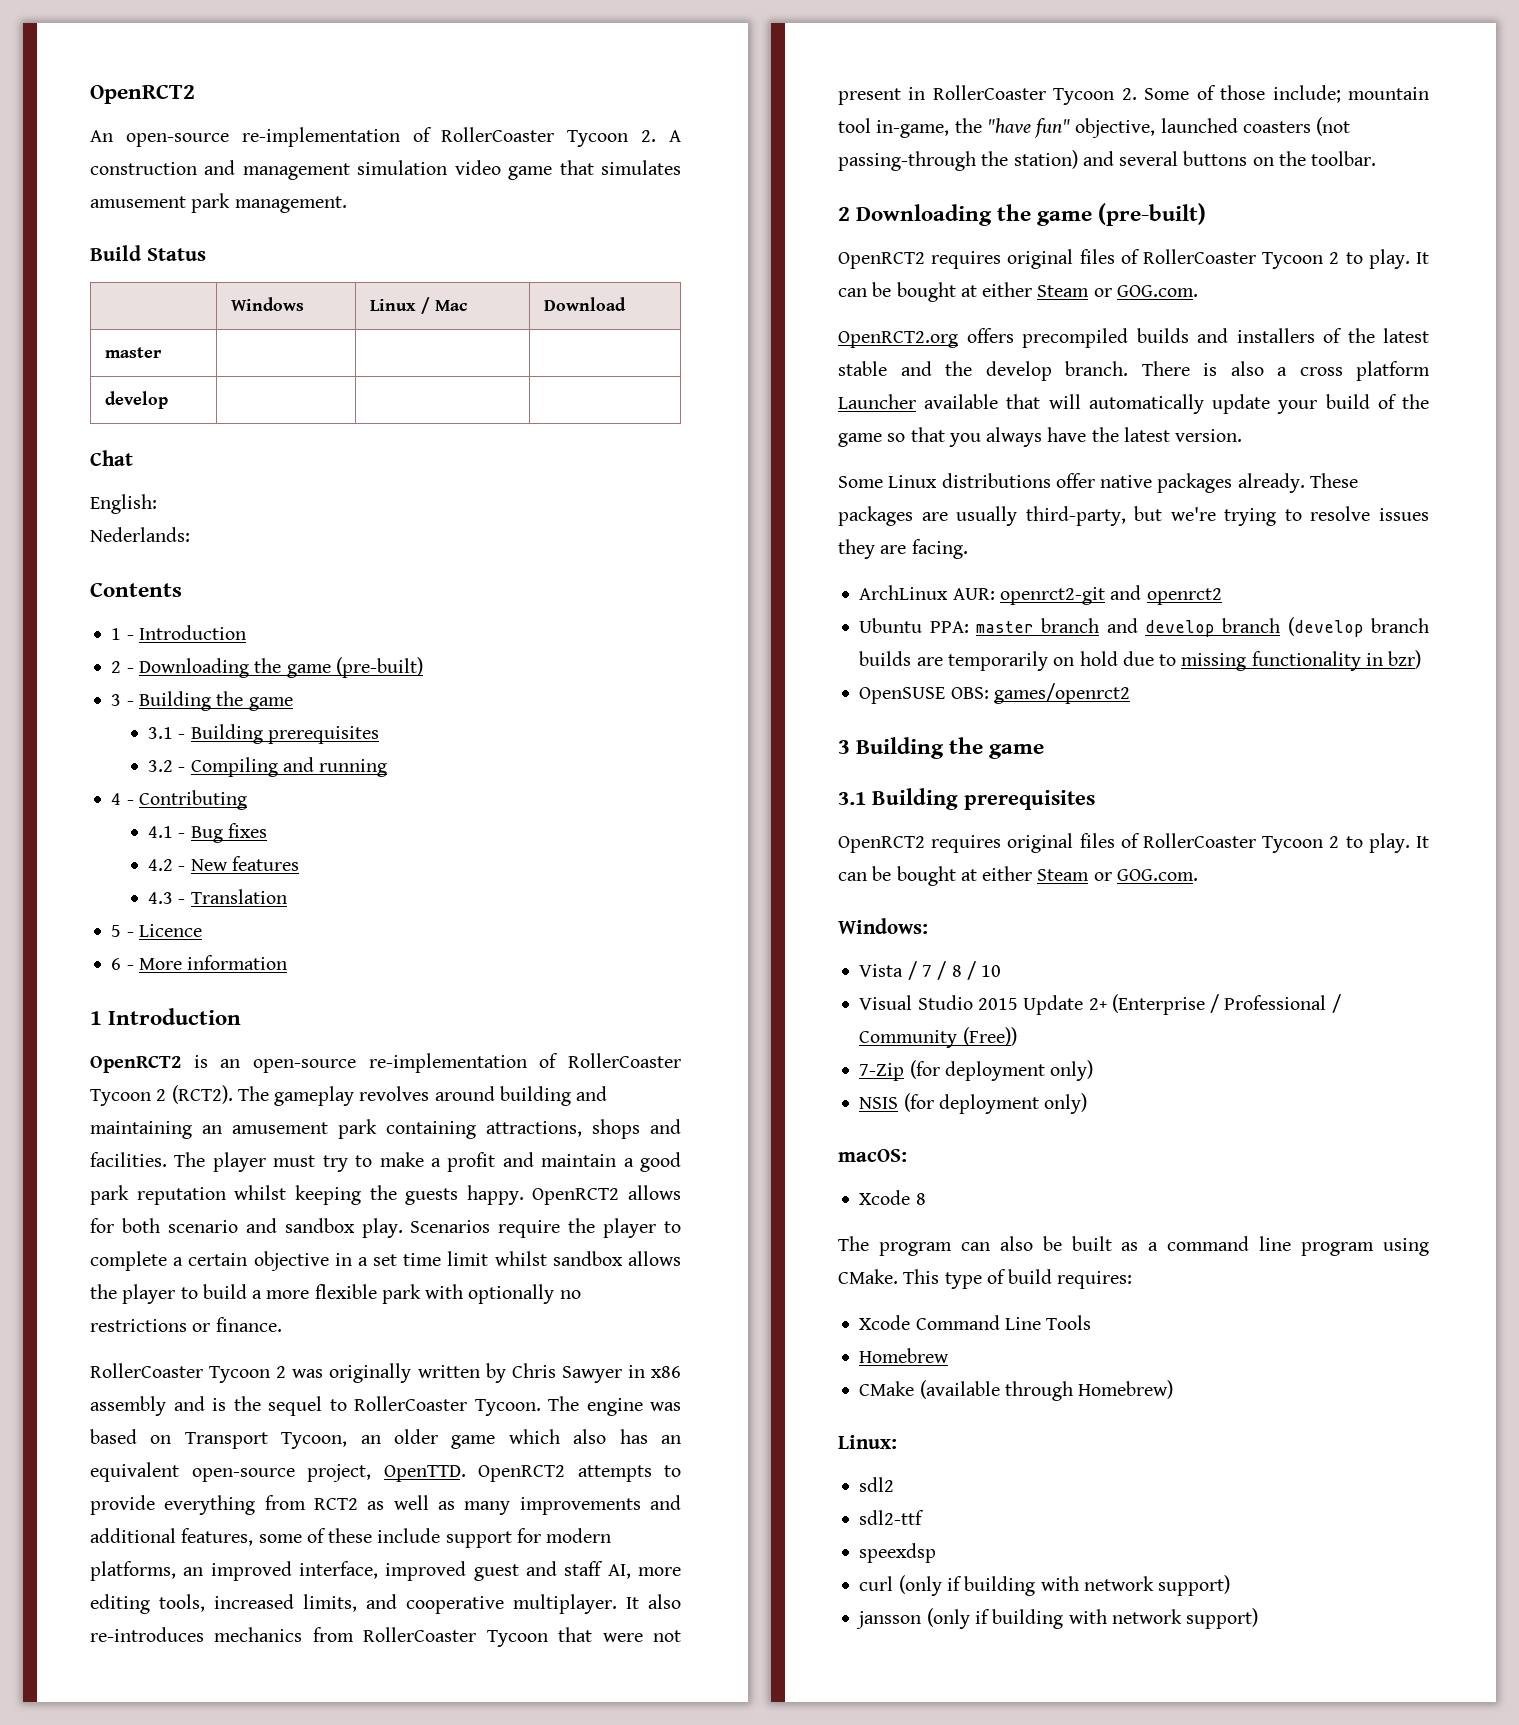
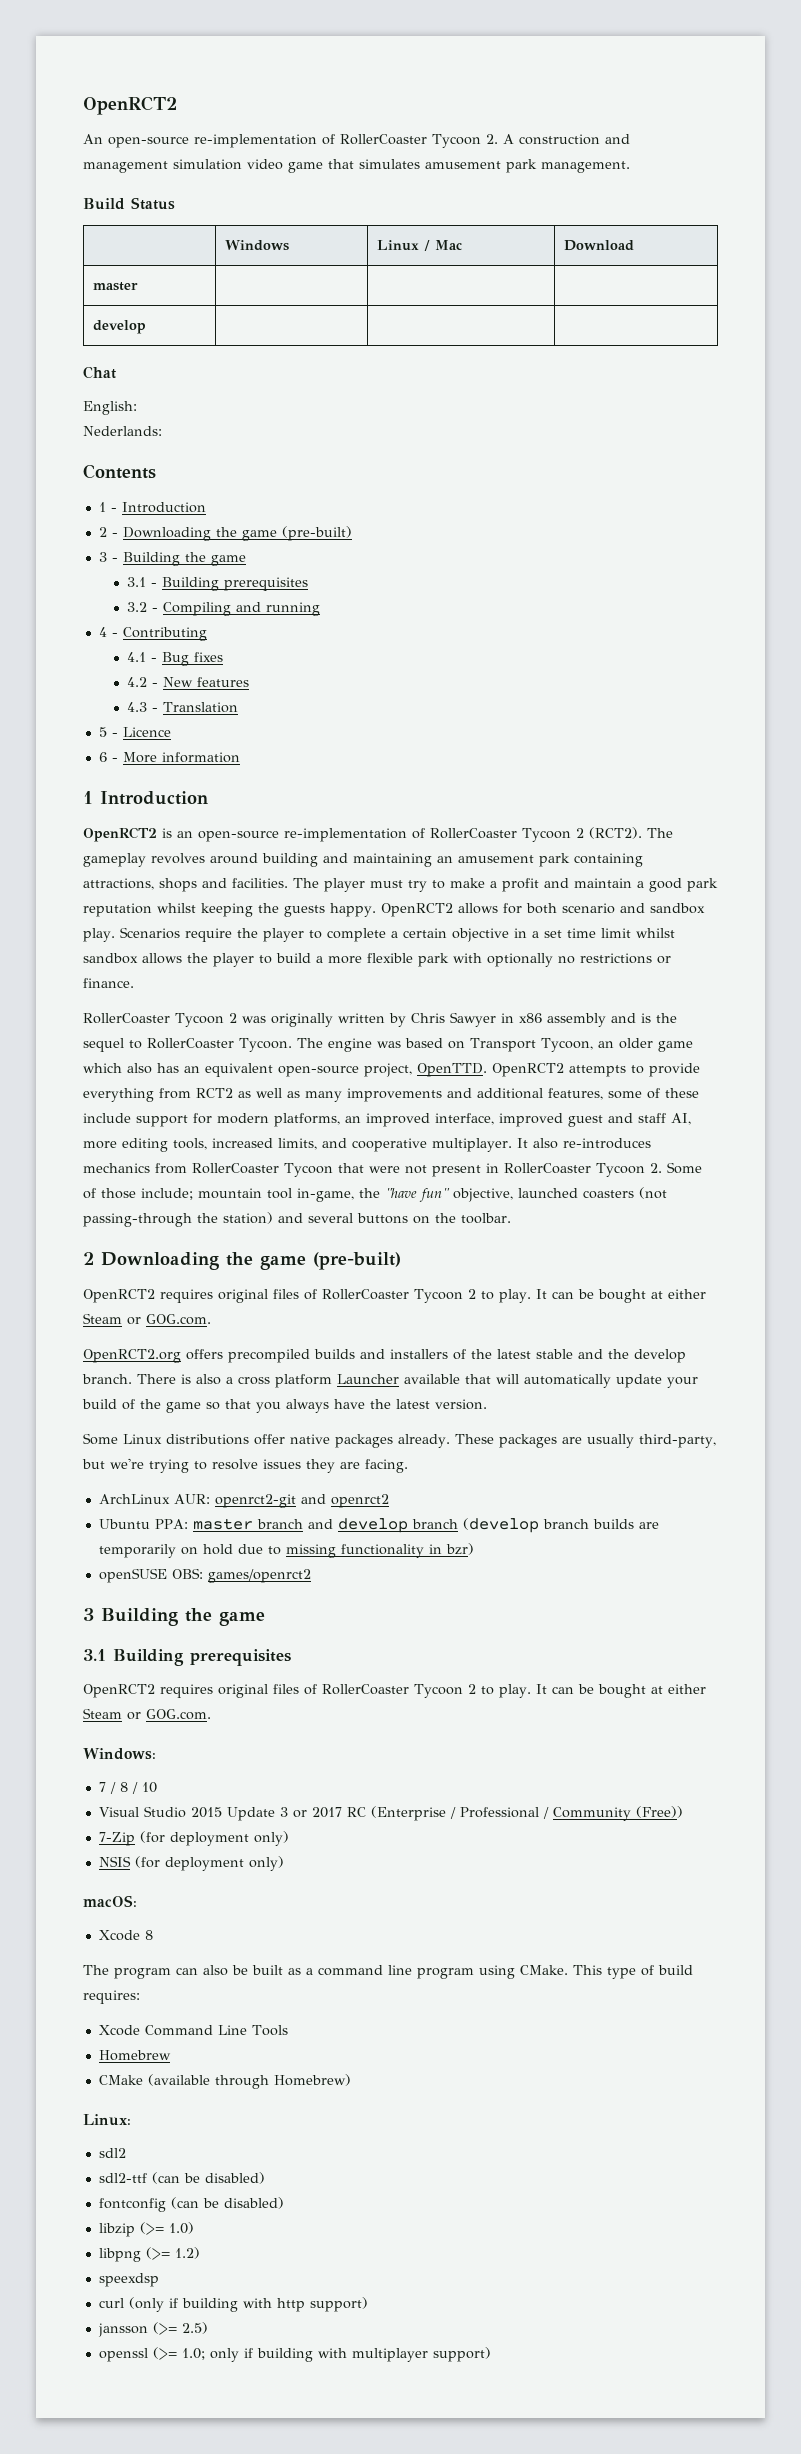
- OpenSUSE OBS: games/openrct2
+ openSUSE OBS: games/openrct2
- Vista / 7 / 8 / 10
+ 7 / 8 / 10
- Visual Studio 2015 Update 2+ (Enterprise / Professional / Community (Free))
+ Visual Studio 2015 Update 3 or 2017 RC (Enterprise / Professional / Community (Free))
- sdl2-ttf
+ sdl2-ttf (can be disabled)
+ fontconfig (can be disabled)
+ libzip (>= 1.0)
+ libpng (>= 1.2)
- curl (only if building with network support)
+ curl (only if building with http support)
- jansson (only if building with network support)
+ jansson (>= 2.5)
+ openssl (>= 1.0; only if building with multiplayer support)

